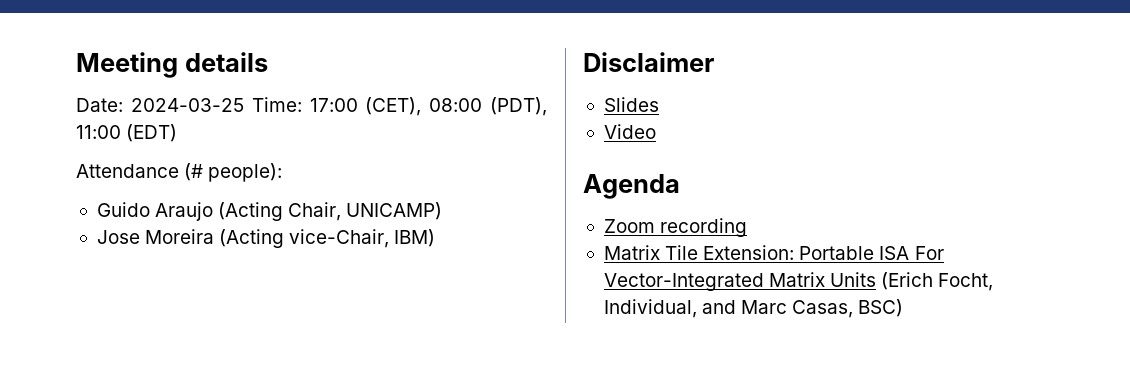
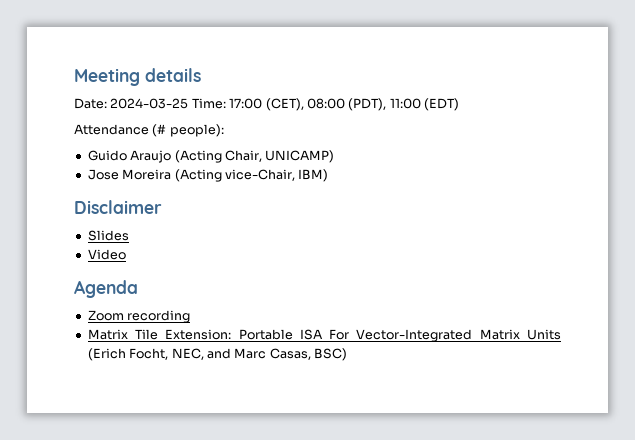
- Matrix Tile Extension: Portable ISA For Vector-Integrated Matrix Units (Erich Focht, Individual, and Marc Casas, BSC)
+ Matrix Tile Extension: Portable ISA For Vector-Integrated Matrix Units (Erich Focht, NEC, and Marc Casas, BSC)

